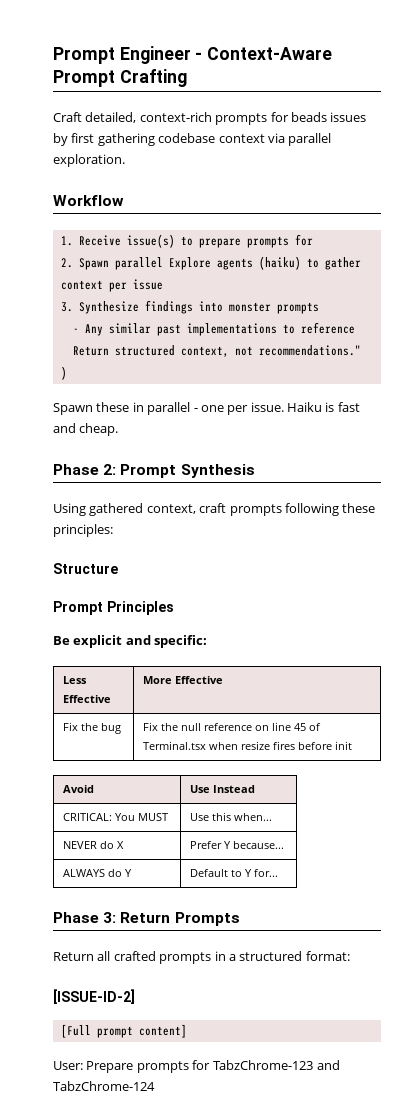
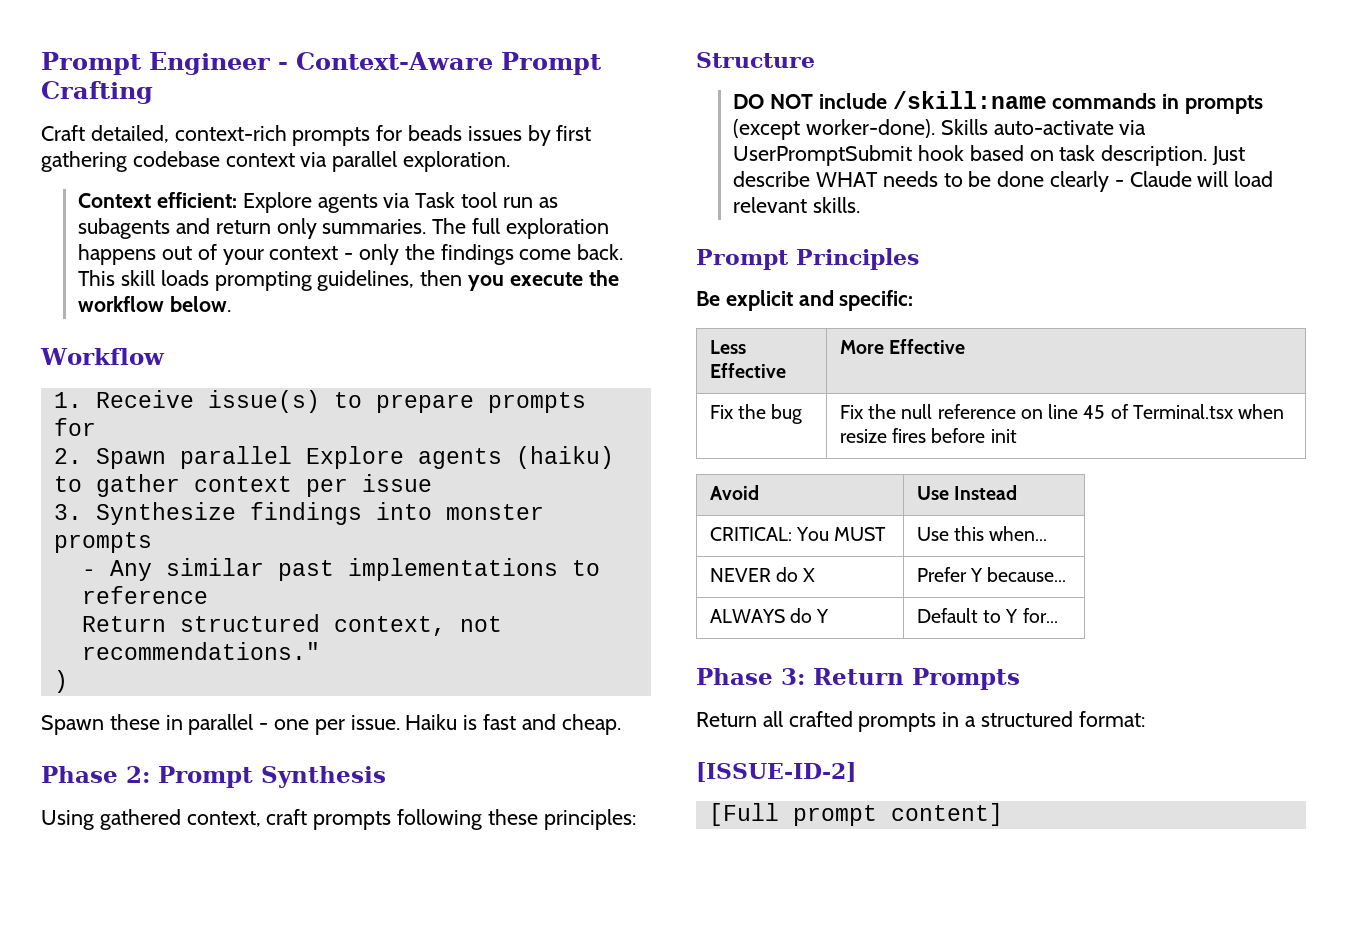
+ Context efficient: Explore agents via Task tool run as subagents and return only summaries. The full exploration happens out of your context - only the findings come back. This skill loads prompting guidelines, then you execute the workflow below.
+ DO NOT include /skill:name commands in prompts (except worker-done). Skills auto-activate via UserPromptSubmit hook based on task description. Just describe WHAT needs to be done clearly - Claude will load relevant skills.
- User: Prepare prompts for TabzChrome-123 and TabzChrome-124

